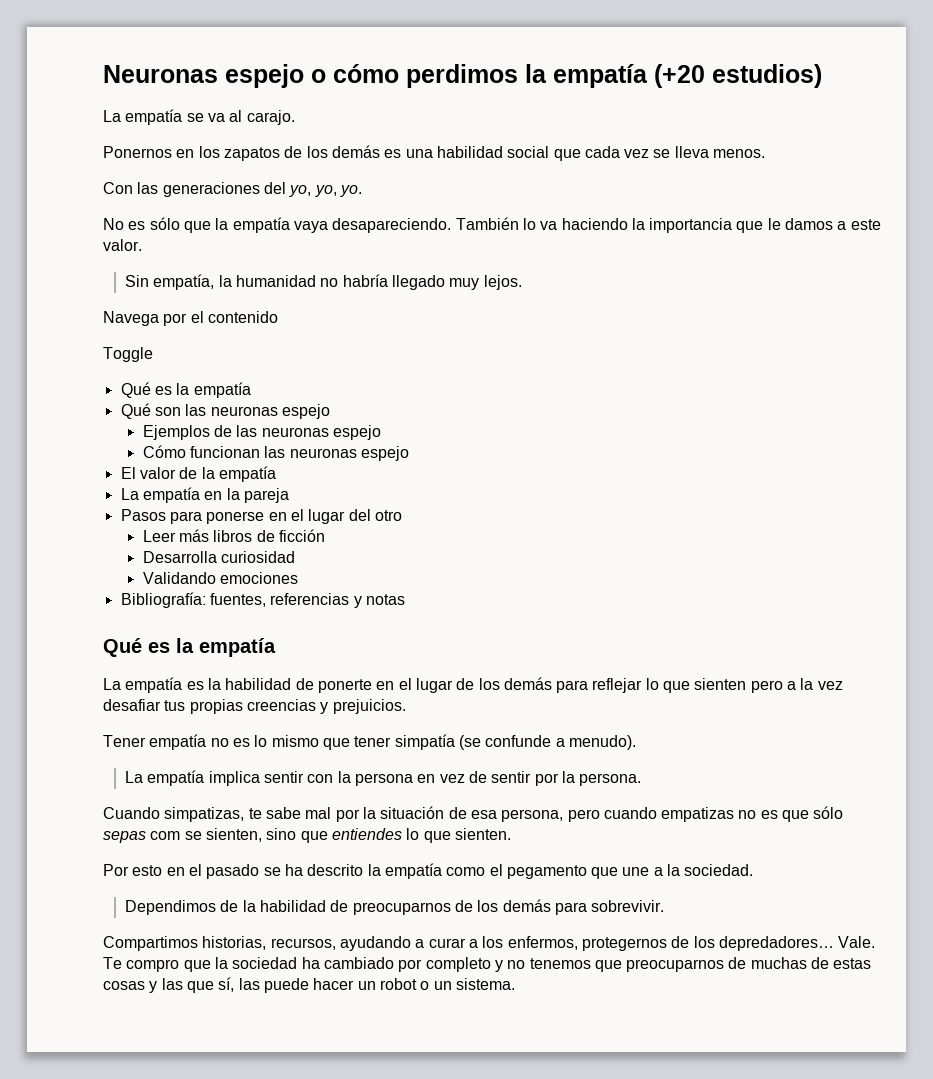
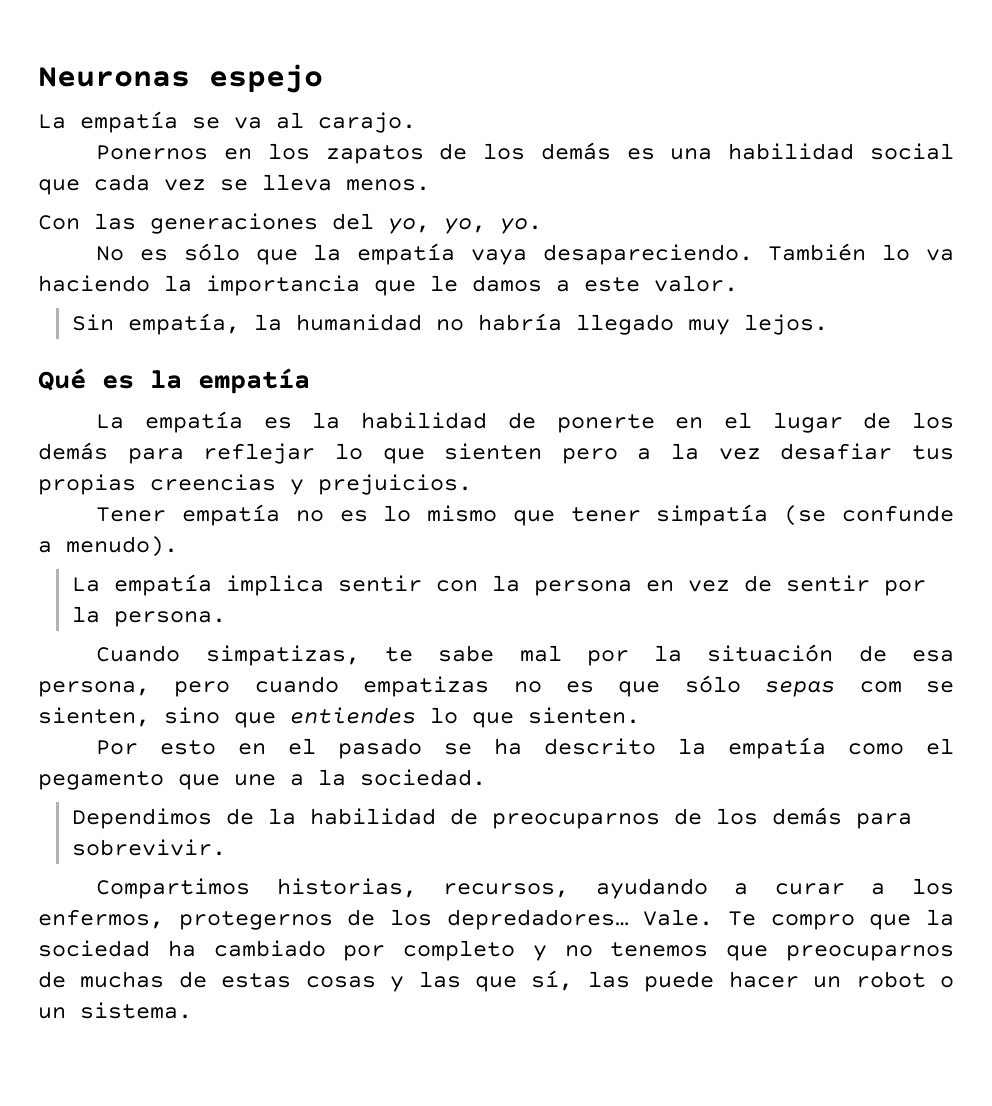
- Neuronas espejo o cómo perdimos la empatía (+20 estudios)
+ Neuronas espejo
- Navega por el contenido
- Toggle
- Qué es la empatía
- Qué son las neuronas espejo
- Ejemplos de las neuronas espejo
- Cómo funcionan las neuronas espejo
- El valor de la empatía
- La empatía en la pareja
- Pasos para ponerse en el lugar del otro
- Leer más libros de ficción
- Desarrolla curiosidad
- Validando emociones
- Bibliografía: fuentes, referencias y notas

